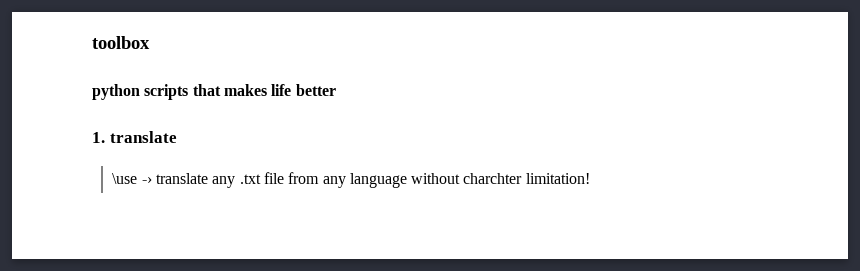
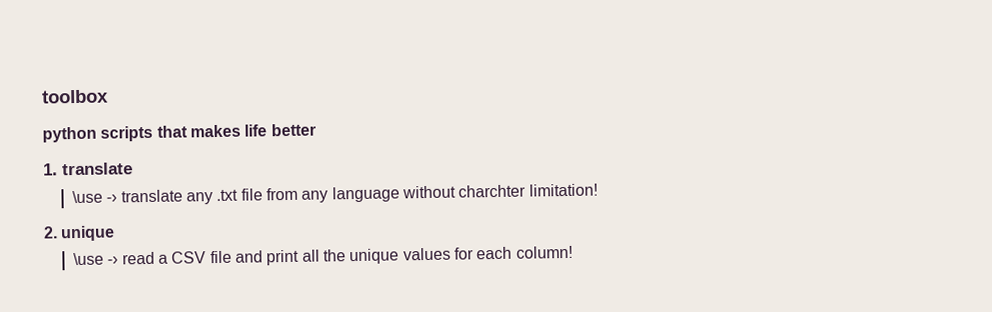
+ 2. unique
+ \use -› read a CSV file and print all the unique values for each column!

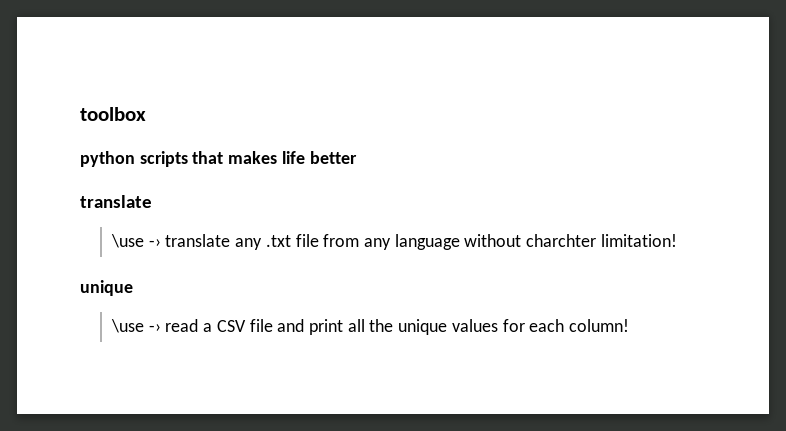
  python scripts that makes life better
- 1. translate
+ translate
  \use -› translate any .txt file from any language without charchter limitation!
- 2. unique
+ unique

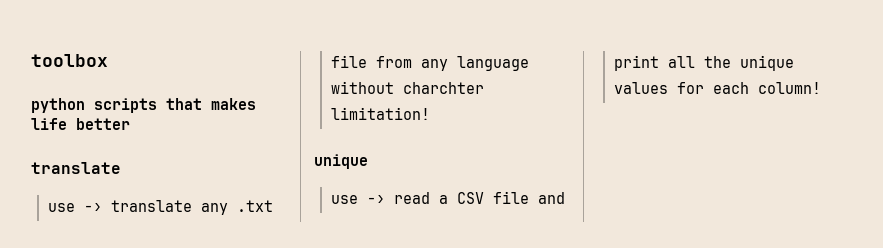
- \use -› translate any .txt file from any language without charchter limitation!
+ use -› translate any .txt file from any language without charchter limitation!
- \use -› read a CSV file and print all the unique values for each column!
+ use -› read a CSV file and print all the unique values for each column!

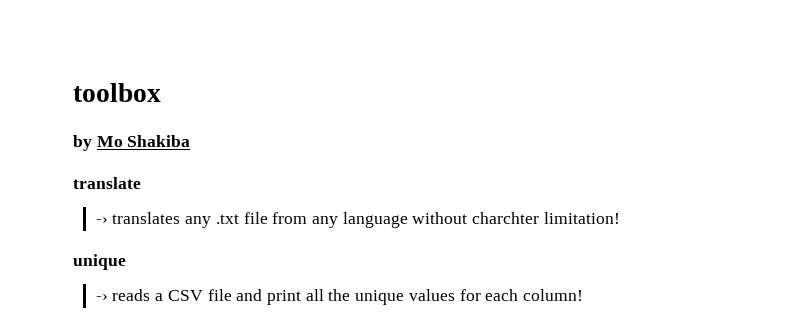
- python scripts that makes life better
+ by Mo Shakiba
  translate
- use -› translate any .txt file from any language without charchter limitation!
+ -› translates any .txt file from any language without charchter limitation!
- use -› read a CSV file and print all the unique values for each column!
+ -› reads a CSV file and print all the unique values for each column!

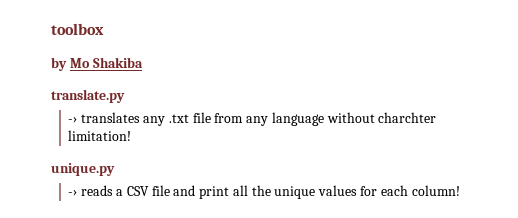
- translate
+ translate.py
  -› translates any .txt file from any language without charchter limitation!
- unique
+ unique.py

